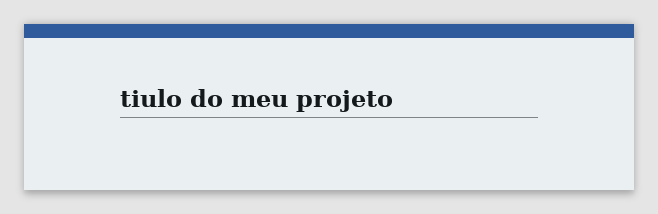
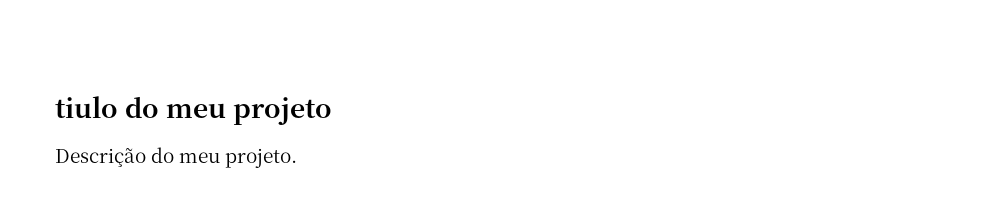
+ Descrição do meu projeto.

